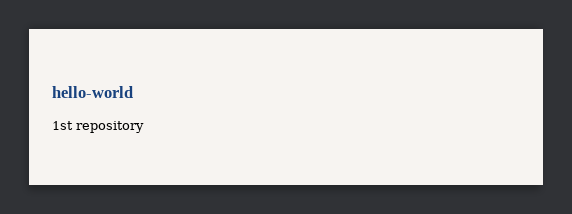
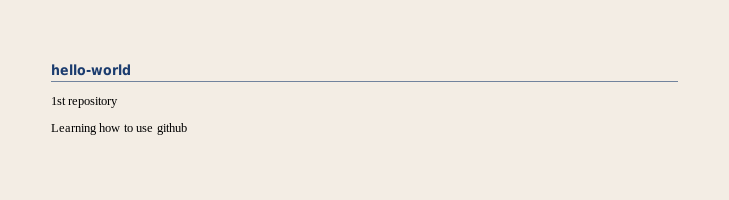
+ Learning how to use github

